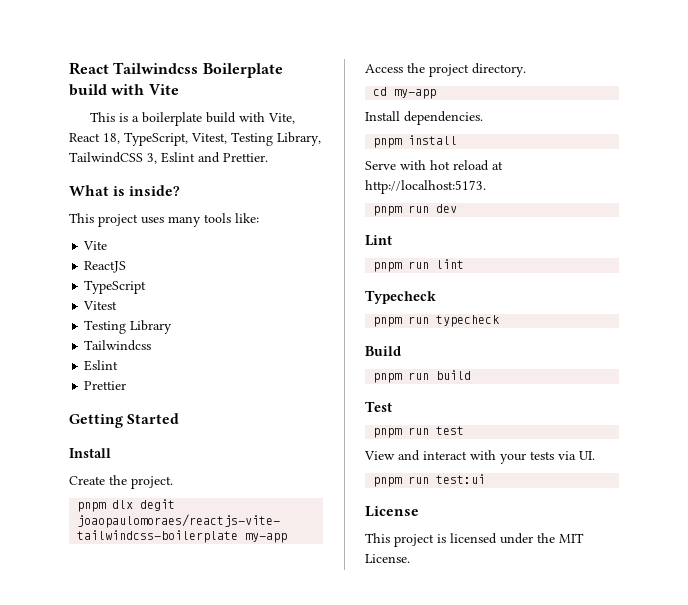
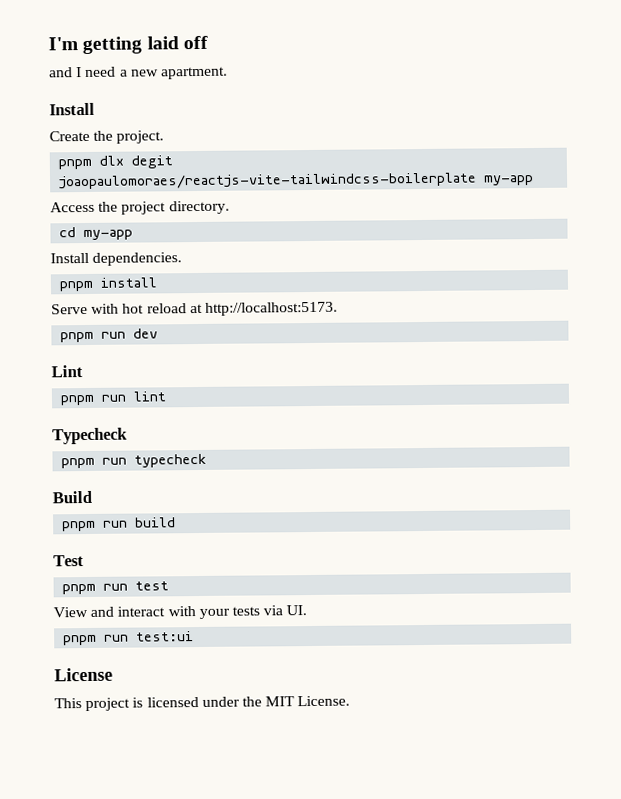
- React Tailwindcss Boilerplate build with Vite
- This is a boilerplate build with Vite, React 18, TypeScript, Vitest, Testing Library, TailwindCSS 3, Eslint and Prettier.
- What is inside?
- This project uses many tools like:
- Vite
- ReactJS
- TypeScript
- Vitest
- Testing Library
- Tailwindcss
- Eslint
- Prettier
- Getting Started
+ I'm getting laid off
+ and I need a new apartment.

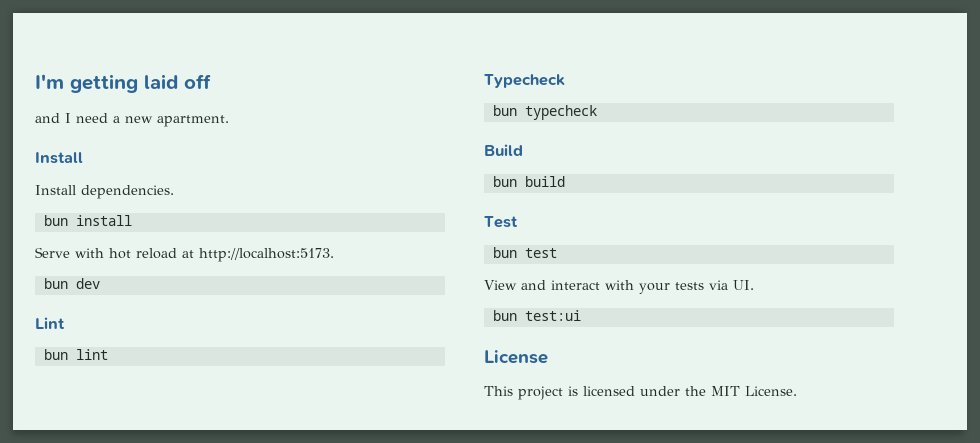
- Create the project.
- pnpm dlx degit joaopaulomoraes/reactjs-vite-tailwindcss-boilerplate my-app
- Access the project directory.
- cd my-app
- pnpm install
+ bun install
- pnpm run dev
+ bun dev
- pnpm run lint
+ bun lint
- pnpm run typecheck
+ bun typecheck
- pnpm run build
+ bun build
- pnpm run test
+ bun test
- pnpm run test:ui
+ bun test:ui

